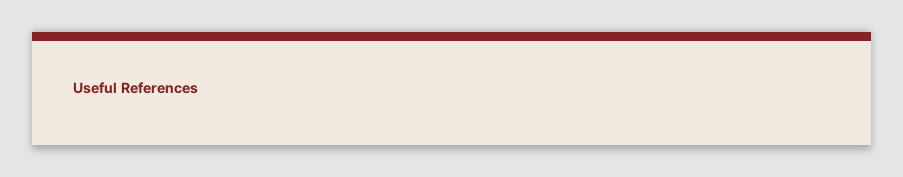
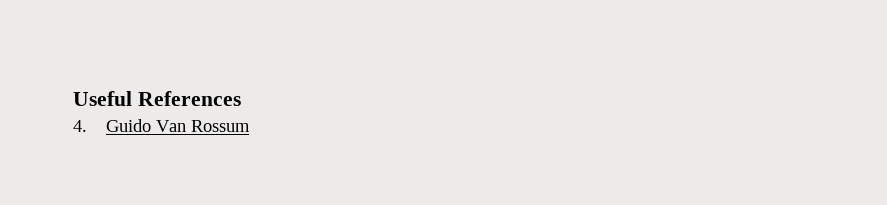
+ 4. Guido Van Rossum

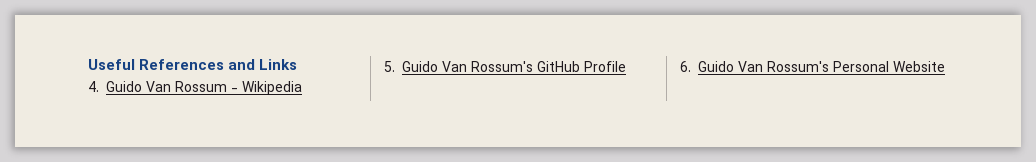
- Useful References
+ Useful References and Links
- 4. Guido Van Rossum
+ 4. Guido Van Rossum - Wikipedia
+ 5. Guido Van Rossum's GitHub Profile
+ 6. Guido Van Rossum's Personal Website

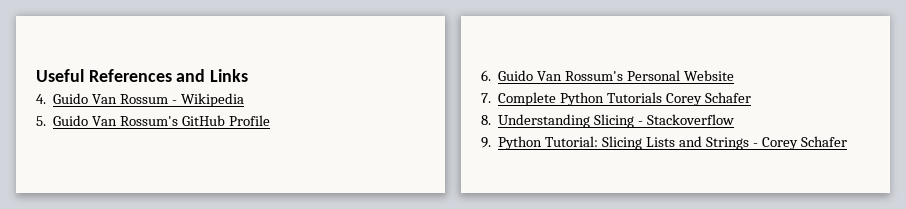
+ 7. Complete Python Tutorials Corey Schafer
+ 8. Understanding Slicing - Stackoverflow
+ 9. Python Tutorial: Slicing Lists and Strings - Corey Schafer

